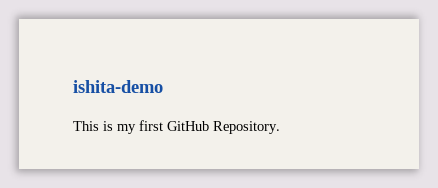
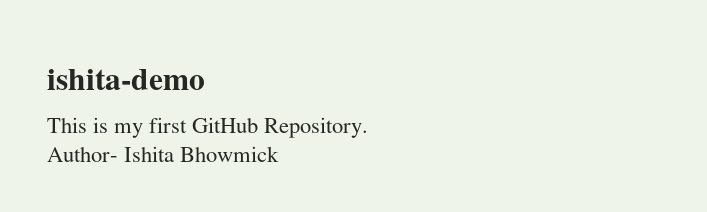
+ Author- Ishita Bhowmick

